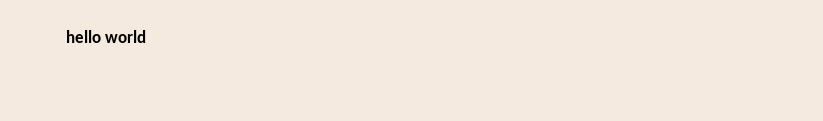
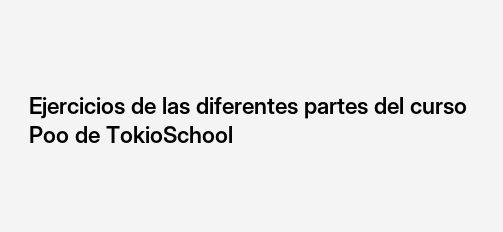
- hello world
+ Ejercicios de las diferentes partes del curso Poo de TokioSchool

